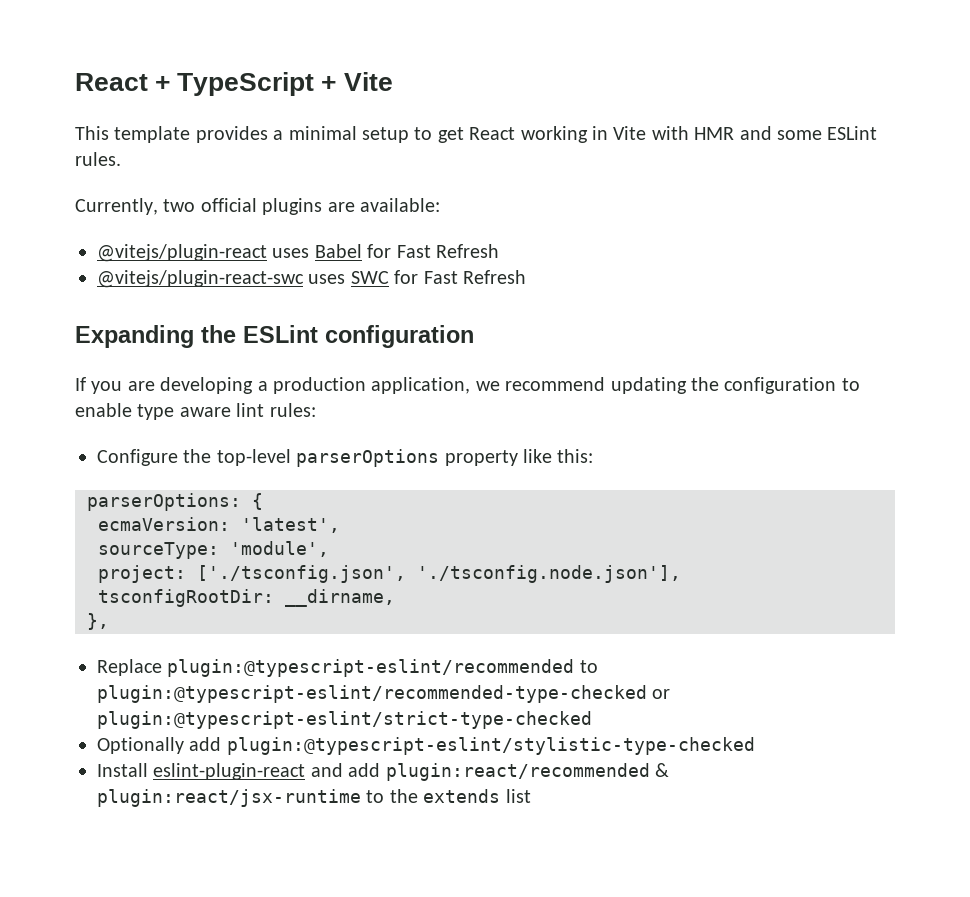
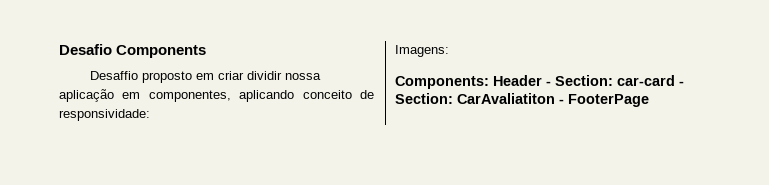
- React + TypeScript + Vite
- This template provides a minimal setup to get React working in Vite with HMR and some ESLint rules.
- Currently, two official plugins are available:
- @vitejs/plugin-react uses Babel for Fast Refresh
- @vitejs/plugin-react-swc uses SWC for Fast Refresh
- Expanding the ESLint configuration
- If you are developing a production application, we recommend updating the configuration to enable type aware lint rules:
- Configure the top-level parserOptions property like this:
- parserOptions: {
- ecmaVersion: 'latest',
- sourceType: 'module',
- project: ['./tsconfig.json', './tsconfig.node.json'],
- tsconfigRootDir: __dirname,
- },
- Replace plugin:@typescript-eslint/recommended to plugin:@typescript-eslint/recommended-type-checked or plugin:@typescript-eslint/strict-type-checked
- Optionally add plugin:@typescript-eslint/stylistic-type-checked
- Install eslint-plugin-react and add plugin:react/recommended & plugin:react/jsx-runtime to the extends list
+ Desafio Components
+ Desaffio proposto em criar dividir nossa aplicação em componentes, aplicando conceito de responsividade:
+ Imagens:
+ Components: Header - Section: car-card - Section: CarAvaliatiton - FooterPage

